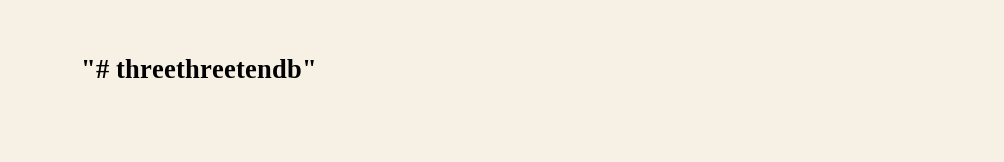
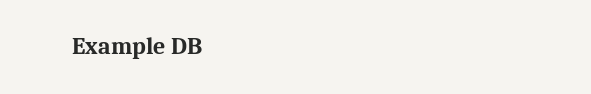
- "# threethreetendb"
+ Example DB

